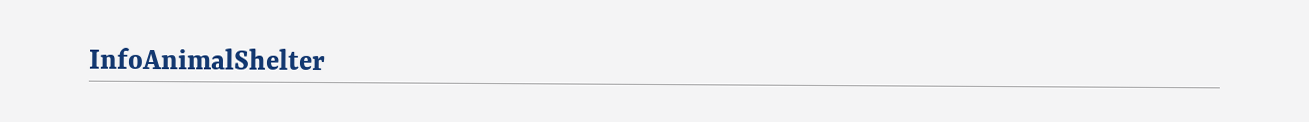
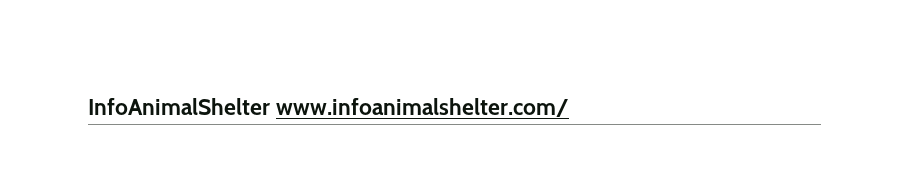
- InfoAnimalShelter
+ InfoAnimalShelter www.infoanimalshelter.com/

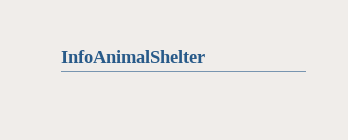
- InfoAnimalShelter www.infoanimalshelter.com/
+ InfoAnimalShelter

